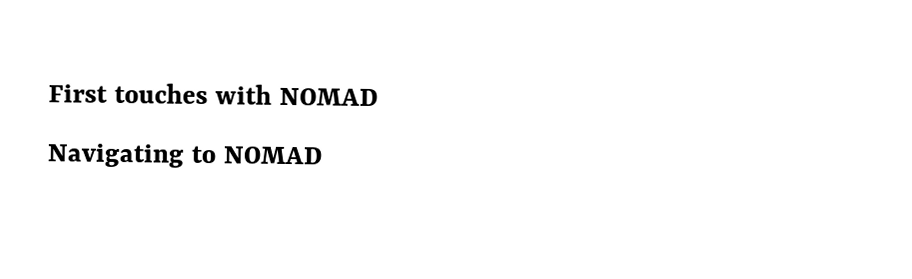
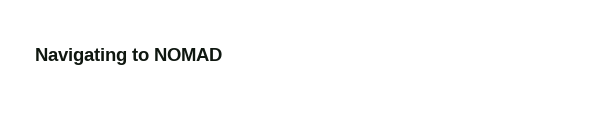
- First touches with NOMAD

